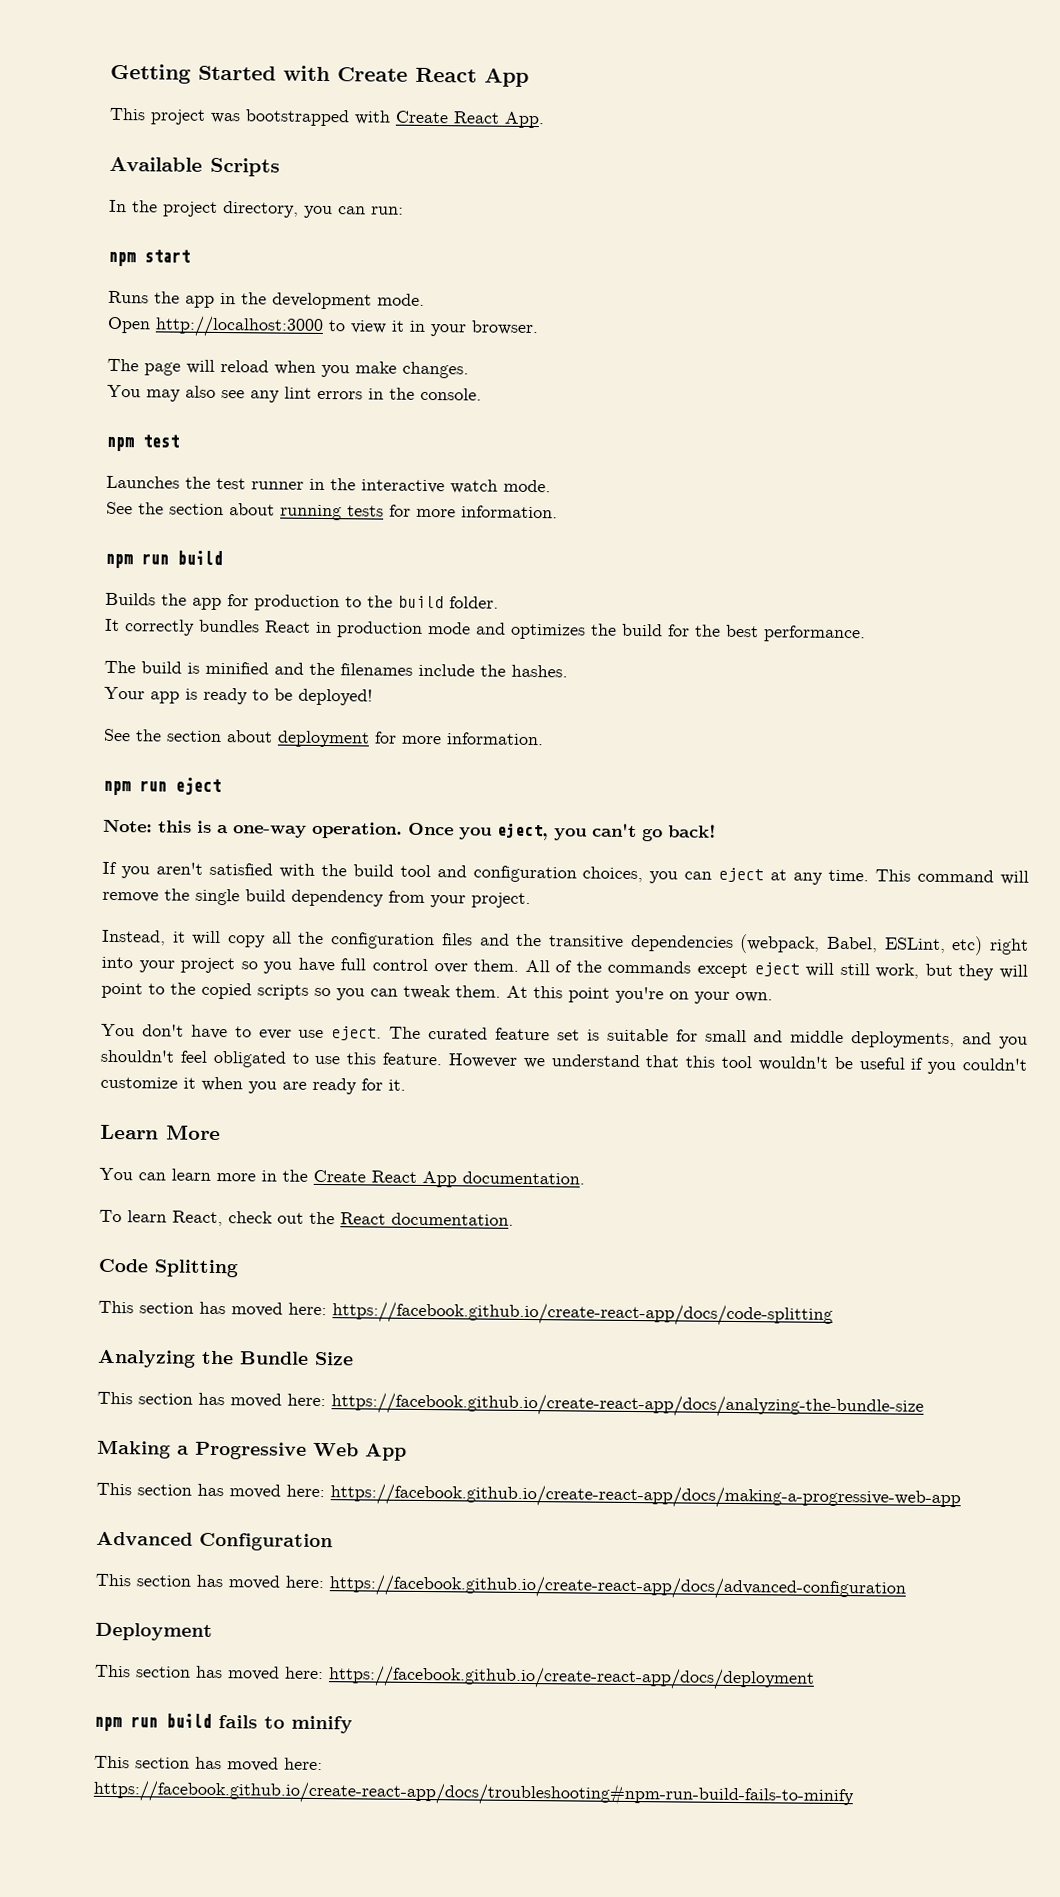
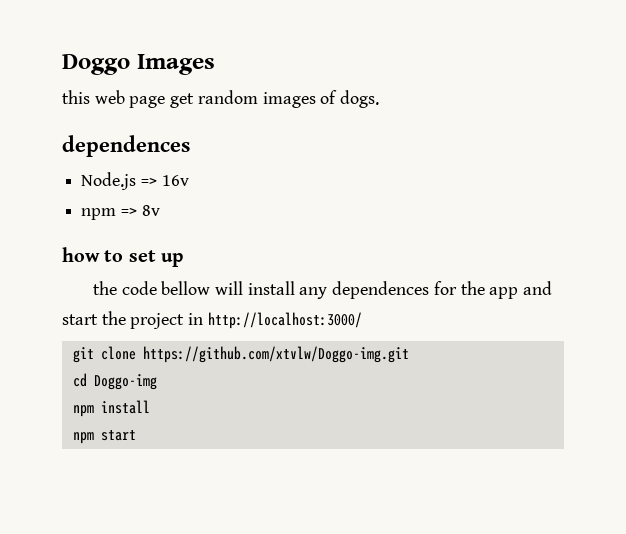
- Getting Started with Create React App
- This project was bootstrapped with Create React App.
- Available Scripts
- In the project directory, you can run:
+ Doggo Images
+ this web page get random images of dogs.
+ dependences
+ Node.js => 16v
+ npm => 8v
+ how to set up
+ the code bellow will install any dependences for the app and start the project in http://localhost:3000/
+ git clone https://github.com/xtvlw/Doggo-img.git
+ cd Doggo-img
+ npm install
  npm start
- Runs the app in the development mode.
- Open http://localhost:3000 to view it in your browser.
- The page will reload when you make changes.
- You may also see any lint errors in the console.
- npm test
- Launches the test runner in the interactive watch mode.
- See the section about running tests for more information.
- npm run build
- Builds the app for production to the build folder.
- It correctly bundles React in production mode and optimizes the build for the best performance.
- The build is minified and the filenames include the hashes.
- Your app is ready to be deployed!
- See the section about deployment for more information.
- npm run eject
- Note: this is a one-way operation. Once you eject, you can't go back!
- If you aren't satisfied with the build tool and configuration choices, you can eject at any time. This command will remove the single build dependency from your project.
- Instead, it will copy all the configuration files and the transitive dependencies (webpack, Babel, ESLint, etc) right into your project so you have full control over them. All of the commands except eject will still work, but they will point to the copied scripts so you can tweak them. At this point you're on your own.
- You don't have to ever use eject. The curated feature set is suitable for small and middle deployments, and you shouldn't feel obligated to use this feature. However we understand that this tool wouldn't be useful if you couldn't customize it when you are ready for it.
- Learn More
- You can learn more in the Create React App documentation.
- To learn React, check out the React documentation.
- Code Splitting
- This section has moved here: https://facebook.github.io/create-react-app/docs/code-splitting
- Analyzing the Bundle Size
- This section has moved here: https://facebook.github.io/create-react-app/docs/analyzing-the-bundle-size
- Making a Progressive Web App
- This section has moved here: https://facebook.github.io/create-react-app/docs/making-a-progressive-web-app
- Advanced Configuration
- This section has moved here: https://facebook.github.io/create-react-app/docs/advanced-configuration
- Deployment
- This section has moved here: https://facebook.github.io/create-react-app/docs/deployment
- npm run build fails to minify
- This section has moved here: https://facebook.github.io/create-react-app/docs/troubleshooting#npm-run-build-fails-to-minify

